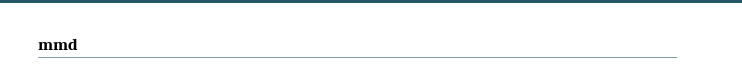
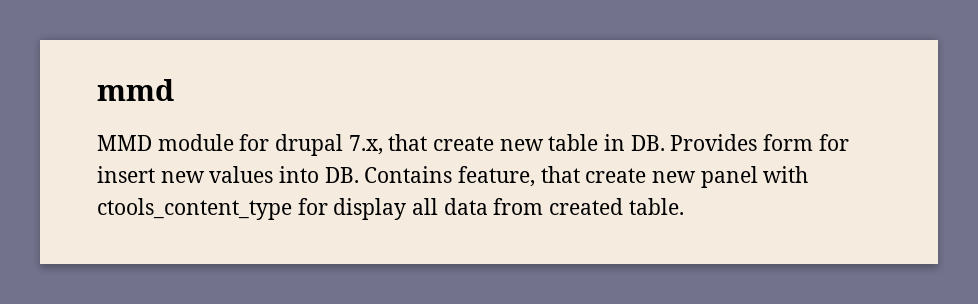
+ MMD module for drupal 7.x, that create new table in DB. Provides form for insert new values into DB. Contains feature, that create new panel with ctools_content_type for display all data from created table.

